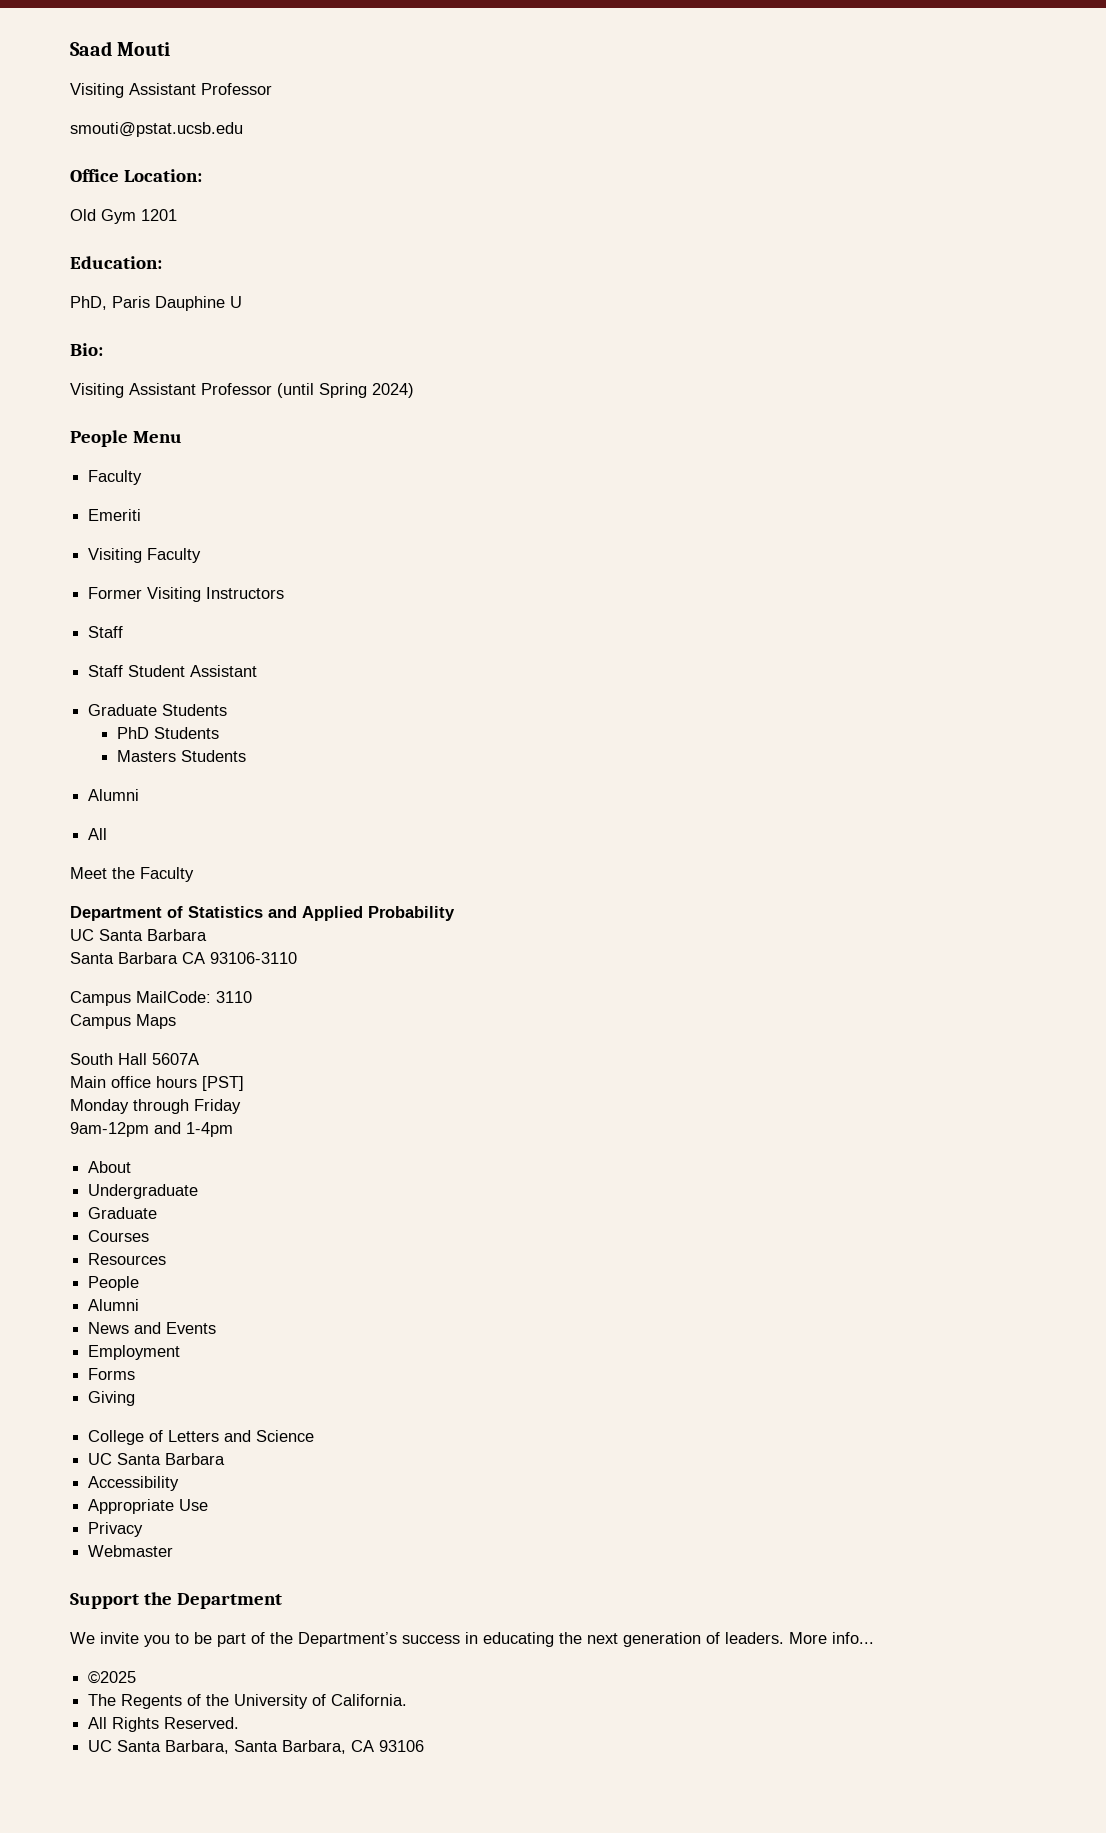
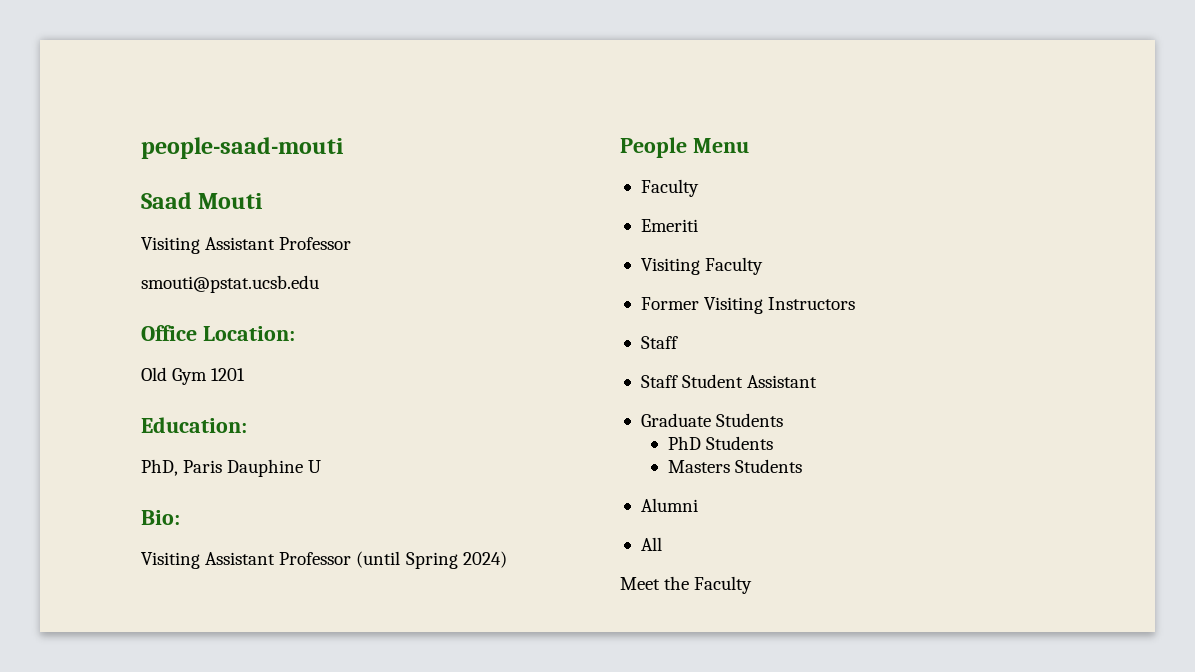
+ people-saad-mouti
- Department of Statistics and Applied Probability
- UC Santa Barbara
- Santa Barbara CA 93106-3110
- Campus MailCode: 3110
- Campus Maps
- South Hall 5607A
- Main office hours [PST]
- Monday through Friday
- 9am-12pm and 1-4pm
- About
- Undergraduate
- Graduate
- Courses
- Resources
- People
- Alumni
- News and Events
- Employment
- Forms
- Giving
- College of Letters and Science
- UC Santa Barbara
- Accessibility
- Appropriate Use
- Privacy
- Webmaster
- Support the Department
- We invite you to be part of the Department’s success in educating the next generation of leaders. More info...
- ©2025
- The Regents of the University of California.
- All Rights Reserved.
- UC Santa Barbara, Santa Barbara, CA 93106

